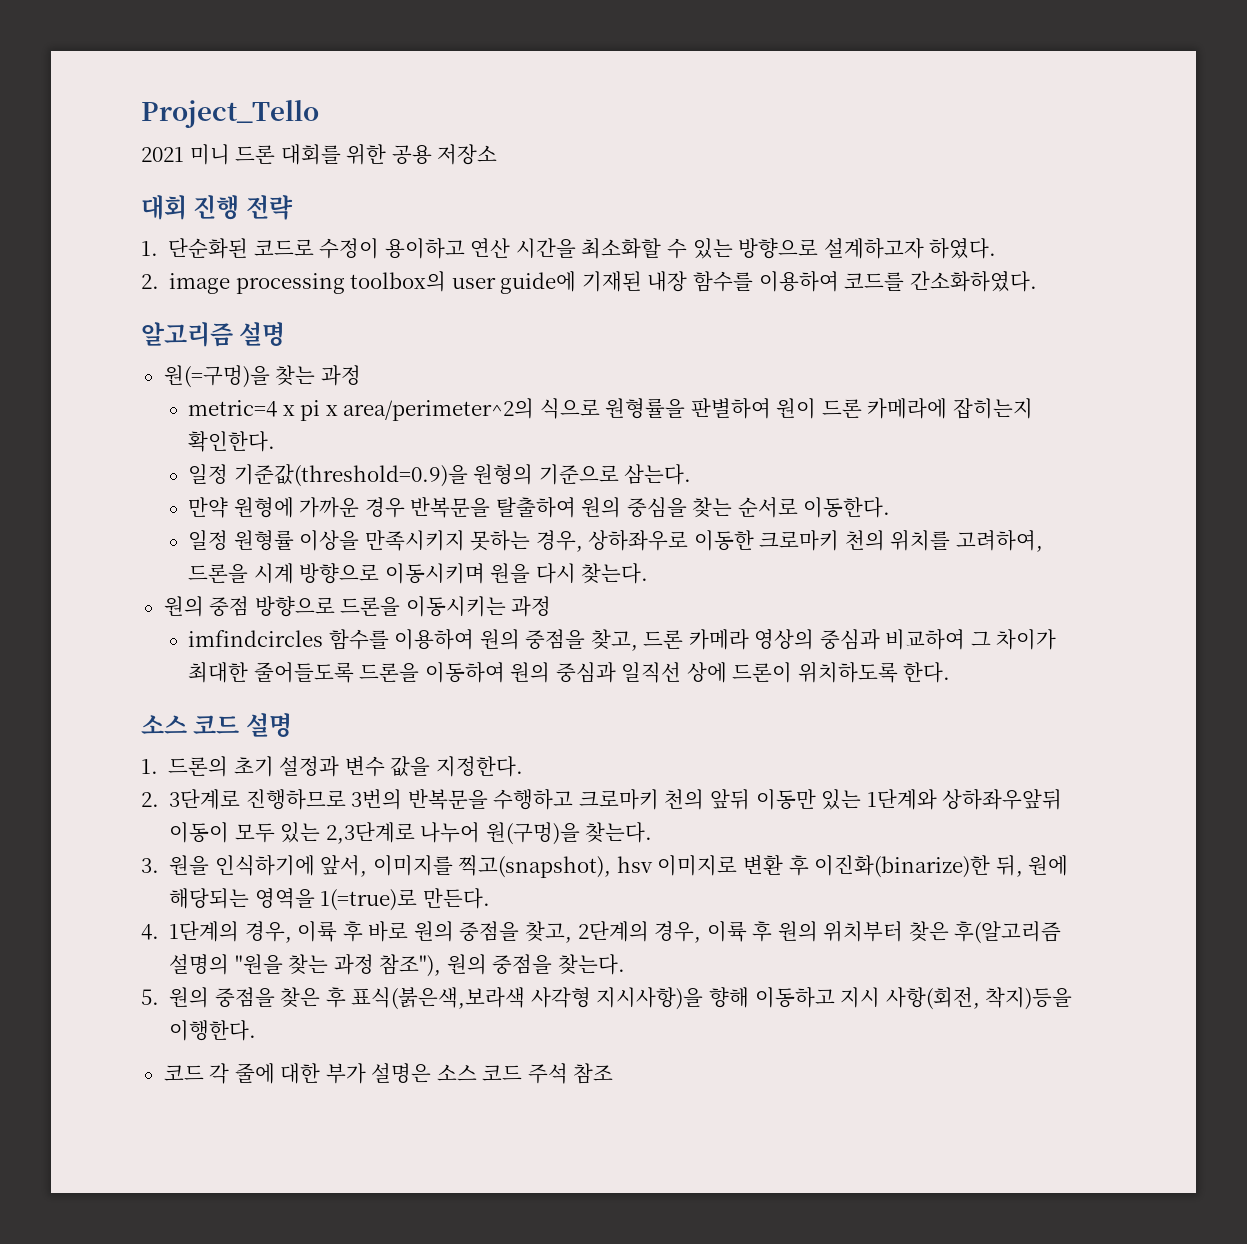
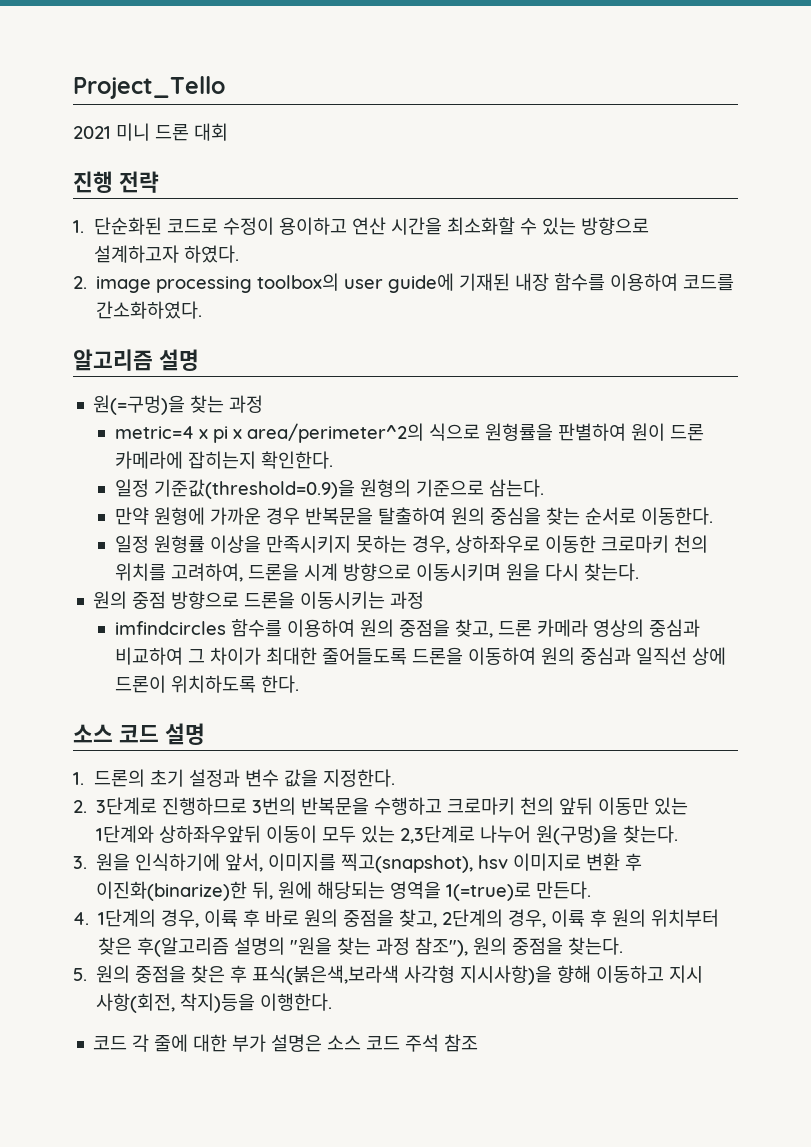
- 2021 미니 드론 대회를 위한 공용 저장소
- 대회 진행 전략
+ 2021 미니 드론 대회
+ 진행 전략

